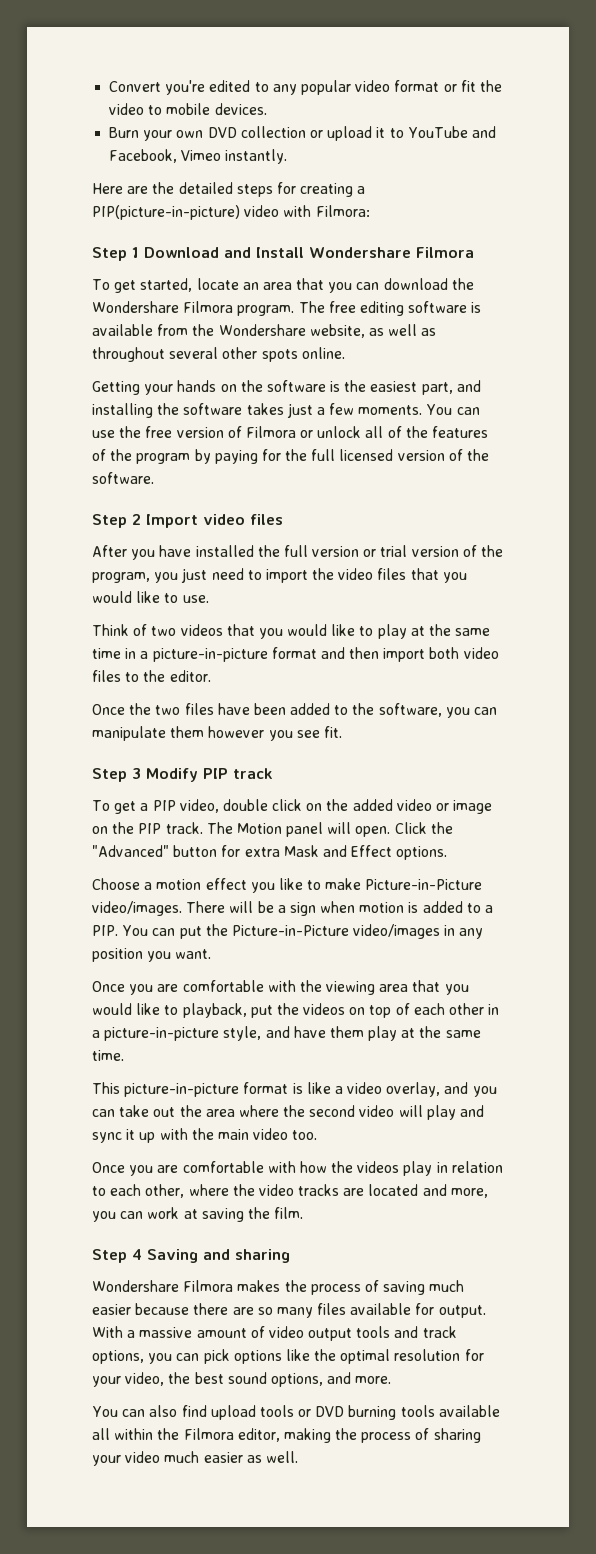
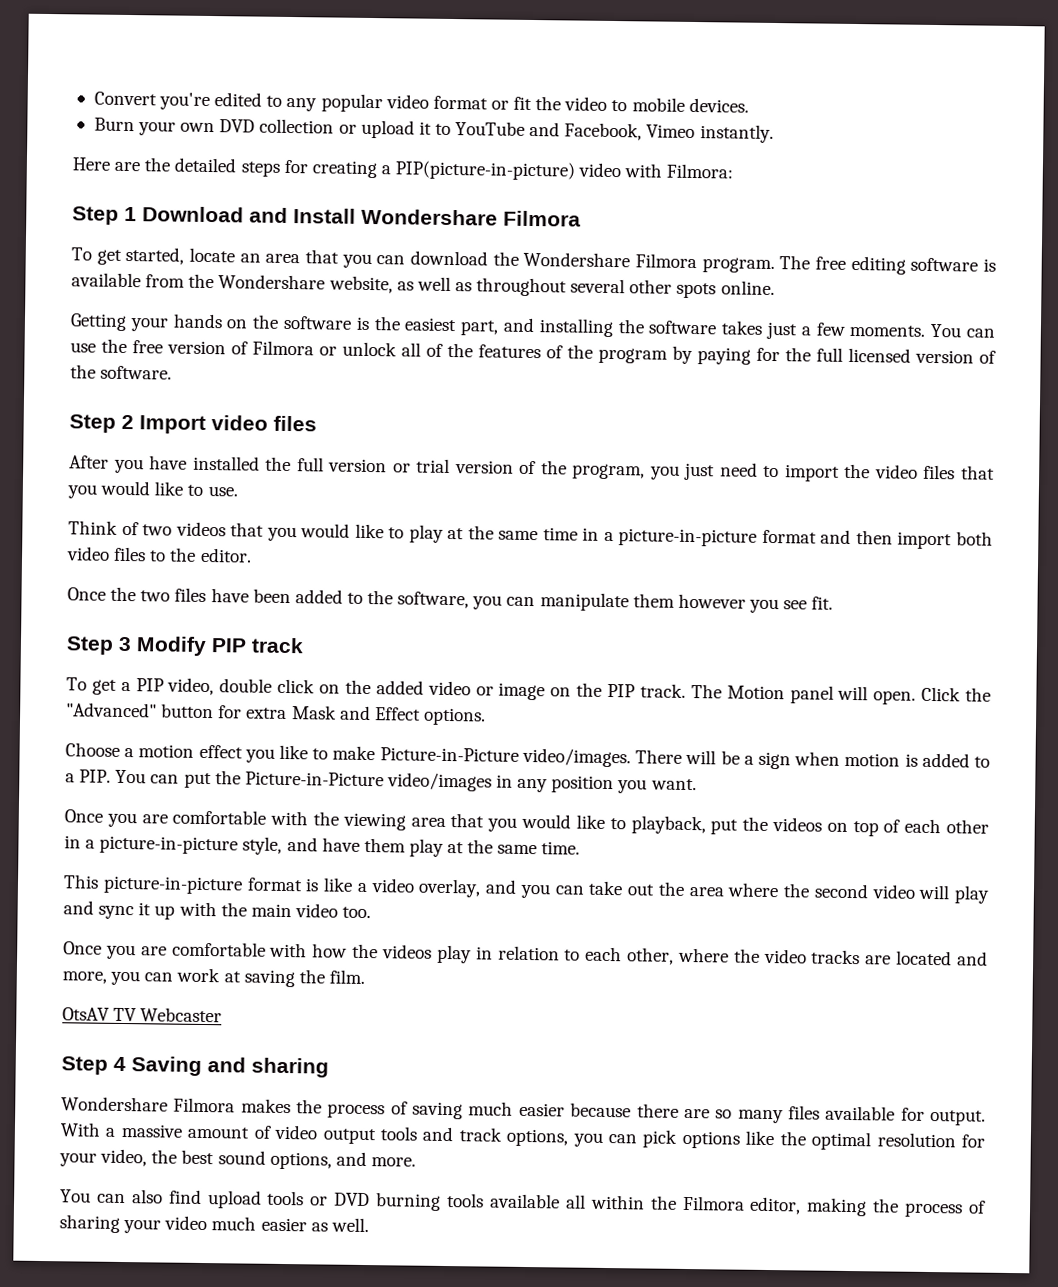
+ OtsAV TV Webcaster

